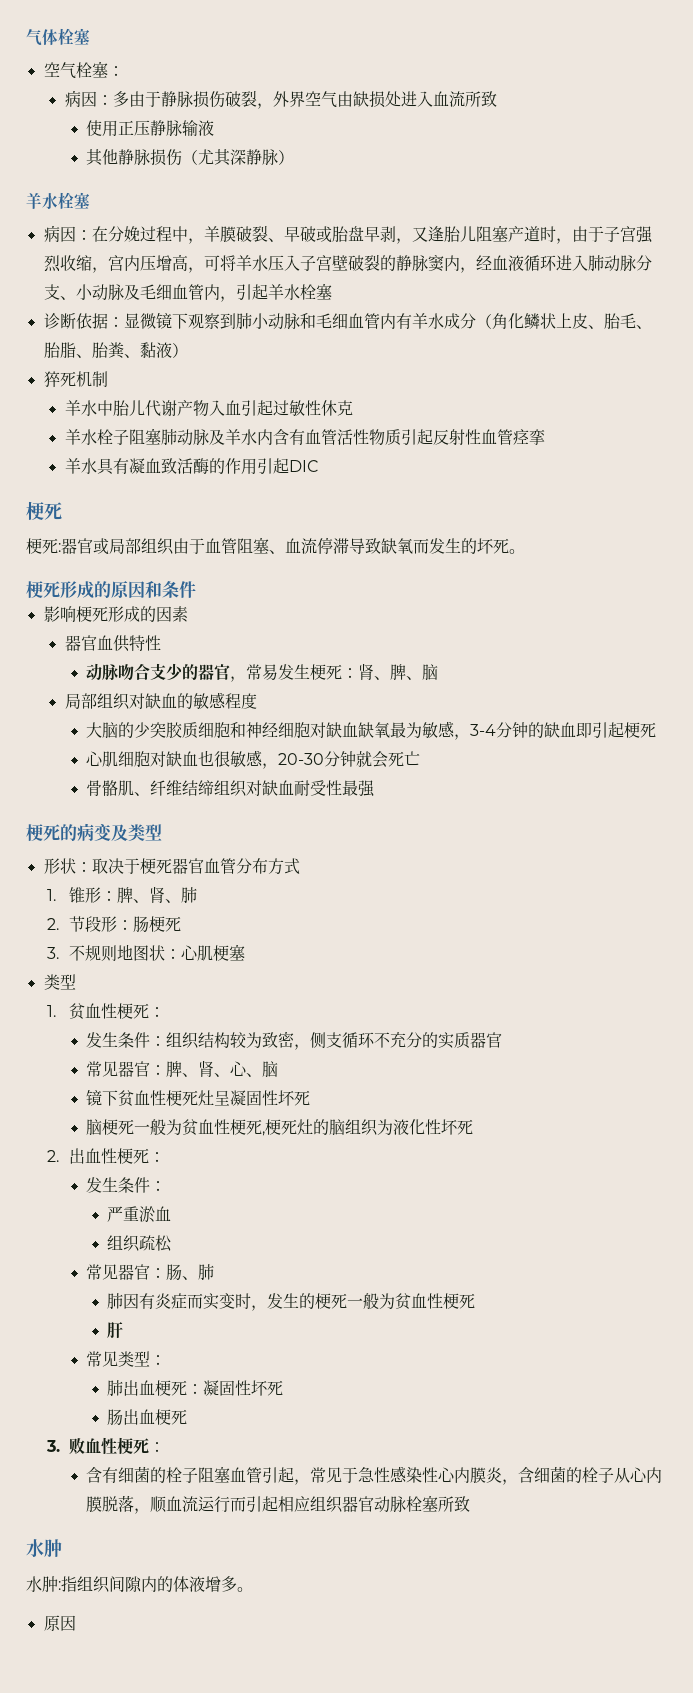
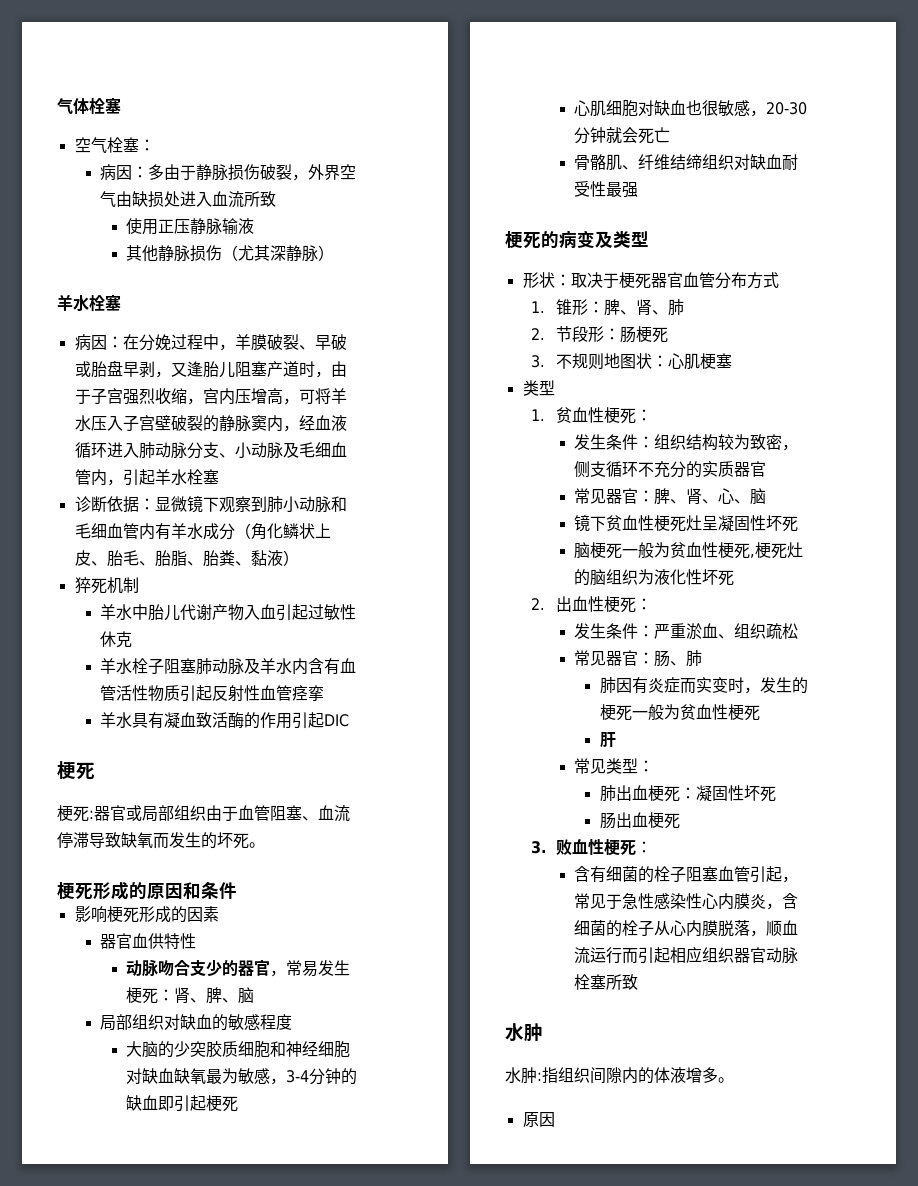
  2.出血性梗死：
- 发生条件：
- 严重淤血
- 组织疏松
+ 发生条件：严重淤血、组织疏松

